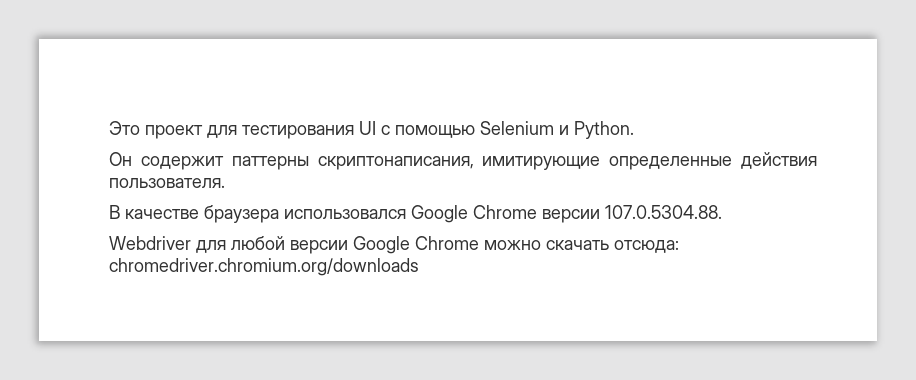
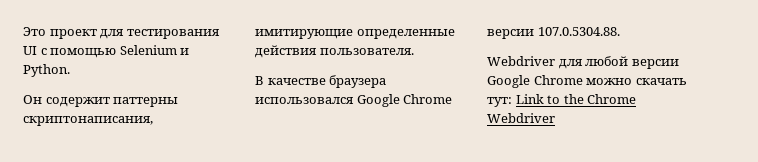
- Webdriver для любой версии Google Chrome можно скачать отсюда: chromedriver.chromium.org/downloads
+ Webdriver для любой версии Google Chrome можно скачать тут: Link to the Chrome Webdriver

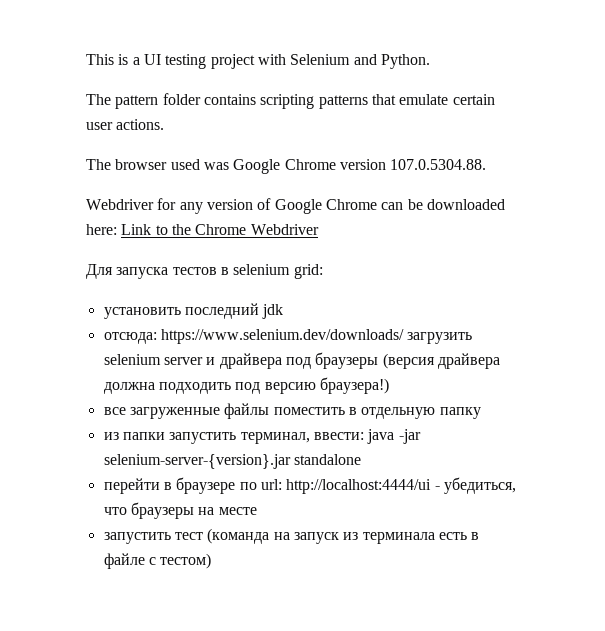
- Это проект для тестирования UI с помощью Selenium и Python.
- Он содержит паттерны скриптонаписания, имитирующие определенные действия пользователя.
- В качестве браузера использовался Google Chrome версии 107.0.5304.88.
+ This is a UI testing project with Selenium and Python.
+ The pattern folder contains scripting patterns that emulate certain user actions.
+ The browser used was Google Chrome version 107.0.5304.88.
- Webdriver для любой версии Google Chrome можно скачать тут: Link to the Chrome Webdriver
+ Webdriver for any version of Google Chrome can be downloaded here: Link to the Chrome Webdriver
+ Для запуска тестов в selenium grid:
+ установить последний jdk
+ отсюда: https://www.selenium.dev/downloads/ загрузить selenium server и драйвера под браузеры (версия драйвера должна подходить под версию браузера!)
+ все загруженные файлы поместить в отдельную папку
+ из папки запустить терминал, ввести: java -jar selenium-server-{version}.jar standalone
+ перейти в браузере по url: http://localhost:4444/ui - убедиться, что браузеры на месте
+ запустить тест (команда на запуск из терминала есть в файле с тестом)

